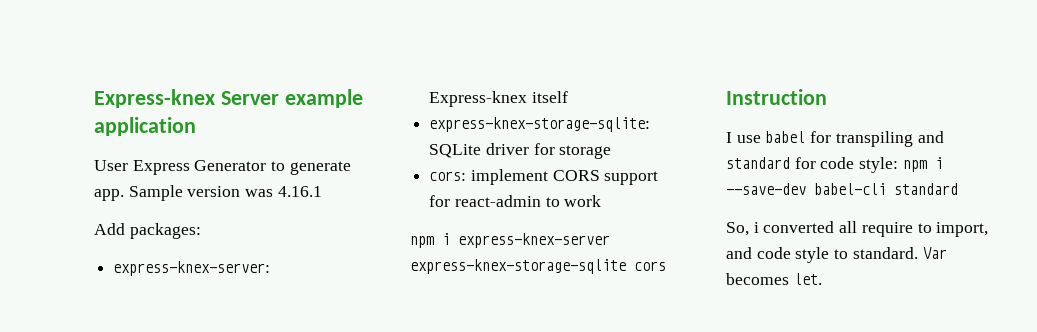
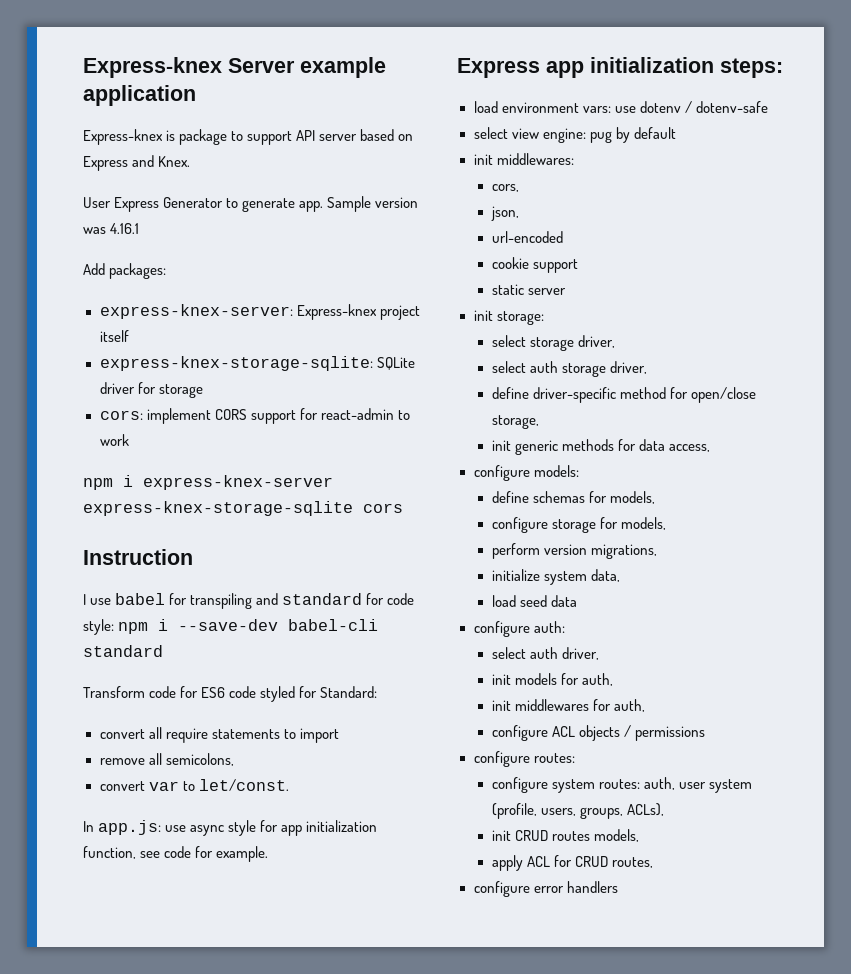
+ Express-knex is package to support API server based on Express and Knex.
- express-knex-server: Express-knex itself
+ express-knex-server: Express-knex project itself
- So, i converted all require to import, and code style to standard. Var becomes let.
+ Transform code for ES6 code styled for Standard:
+ convert all require statements to import
+ remove all semicolons,
+ convert var to let/const.
+ In app.js: use async style for app initialization function, see code for example.
+ Express app initialization steps:
+ load environment vars: use dotenv / dotenv-safe
+ select view engine: pug by default
+ init middlewares:
+ cors,
+ json,
+ url-encoded
+ cookie support
+ static server
+ init storage:
+ select storage driver,
+ select auth storage driver,
+ define driver-specific method for open/close storage,
+ init generic methods for data access,
+ configure models:
+ define schemas for models,
+ configure storage for models,
+ perform version migrations,
+ initialize system data,
+ load seed data
+ configure auth:
+ select auth driver,
+ init models for auth,
+ init middlewares for auth,
+ configure ACL objects / permissions
+ configure routes:
+ configure system routes: auth, user system (profile, users, groups, ACLs),
+ init CRUD routes models,
+ apply ACL for CRUD routes,
+ configure error handlers

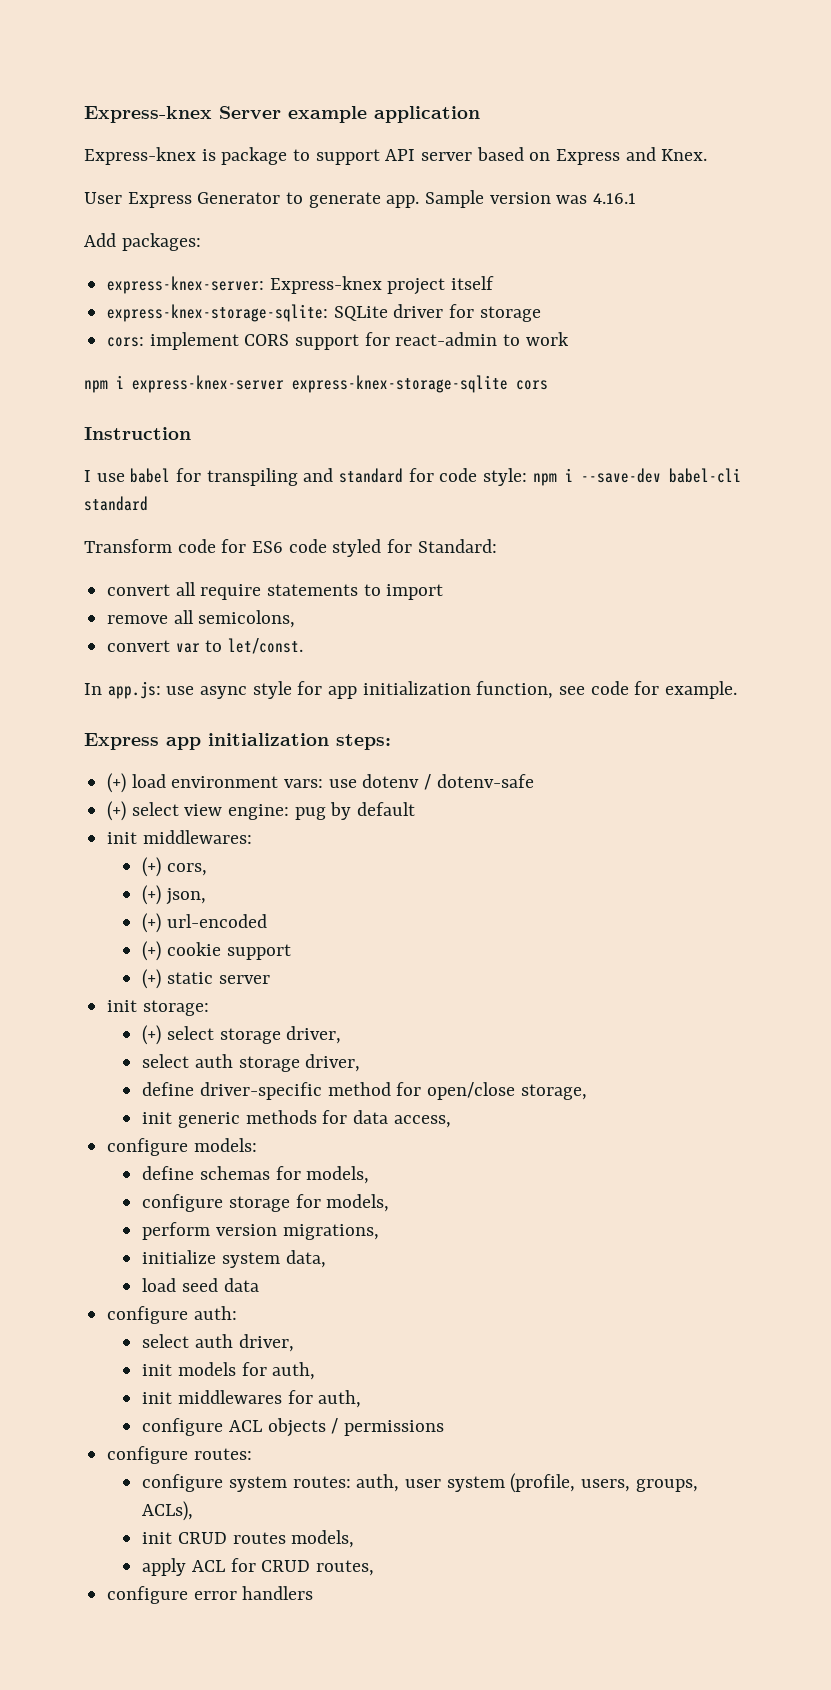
- load environment vars: use dotenv / dotenv-safe
+ (+) load environment vars: use dotenv / dotenv-safe
- select view engine: pug by default
+ (+) select view engine: pug by default
- cors,
+ (+) cors,
- json,
+ (+) json,
- url-encoded
+ (+) url-encoded
- cookie support
+ (+) cookie support
- static server
+ (+) static server
- select storage driver,
+ (+) select storage driver,

